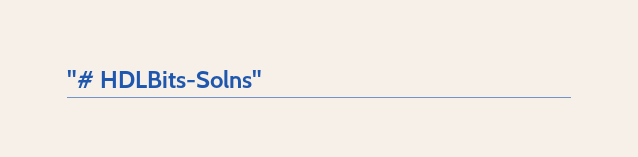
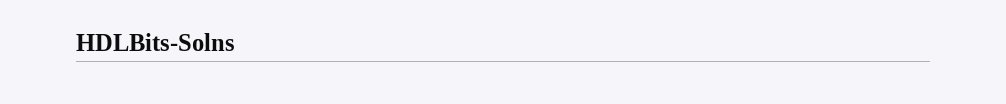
- "# HDLBits-Solns"
+ HDLBits-Solns

